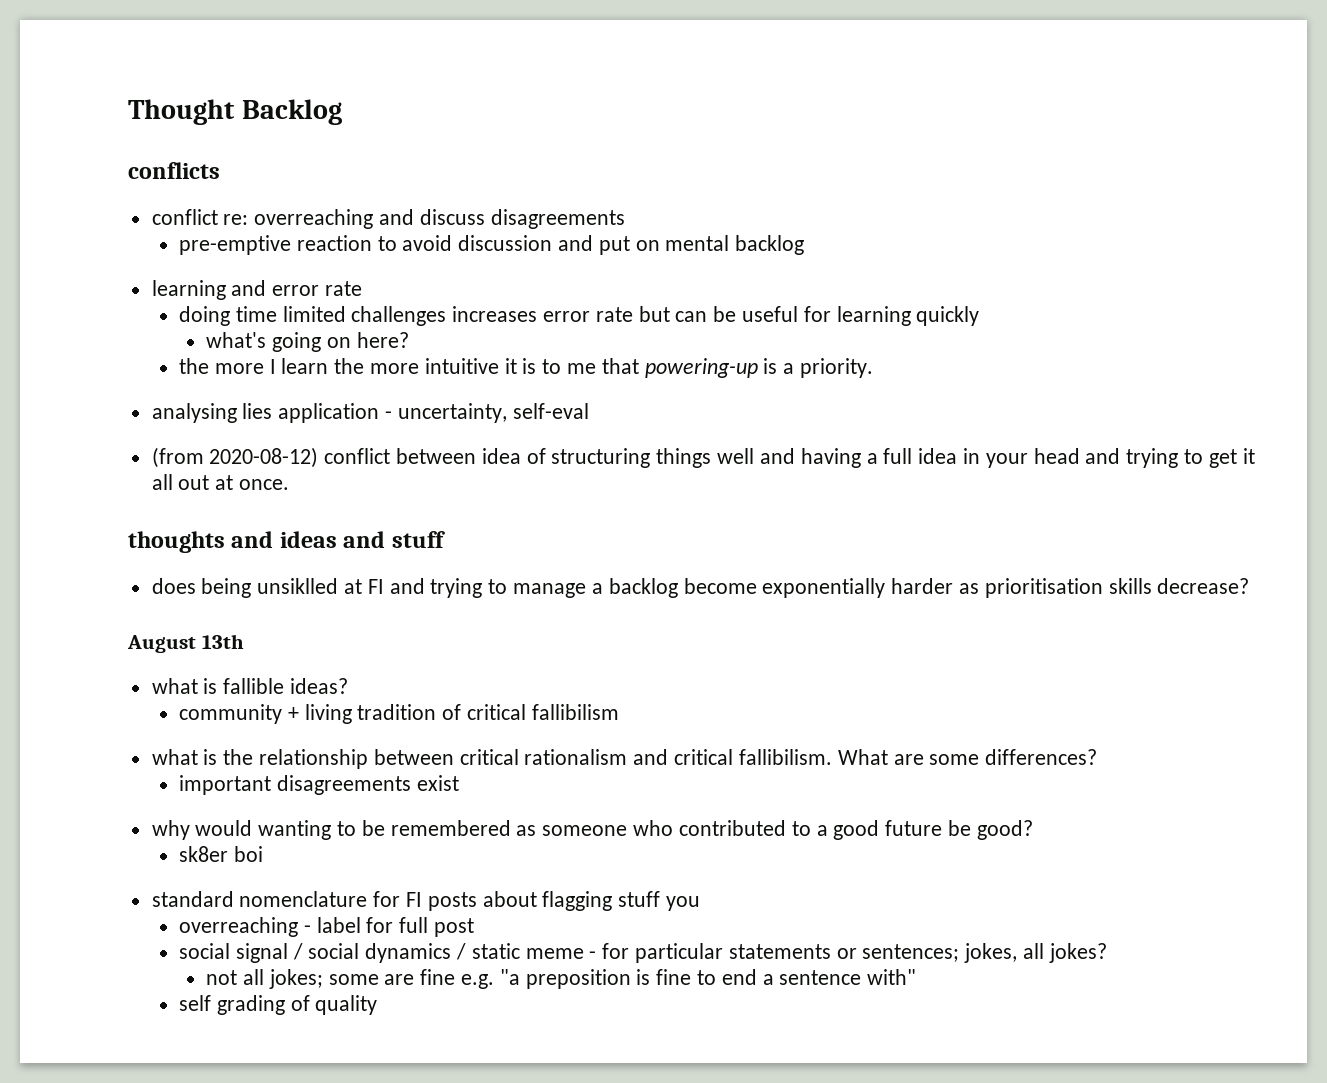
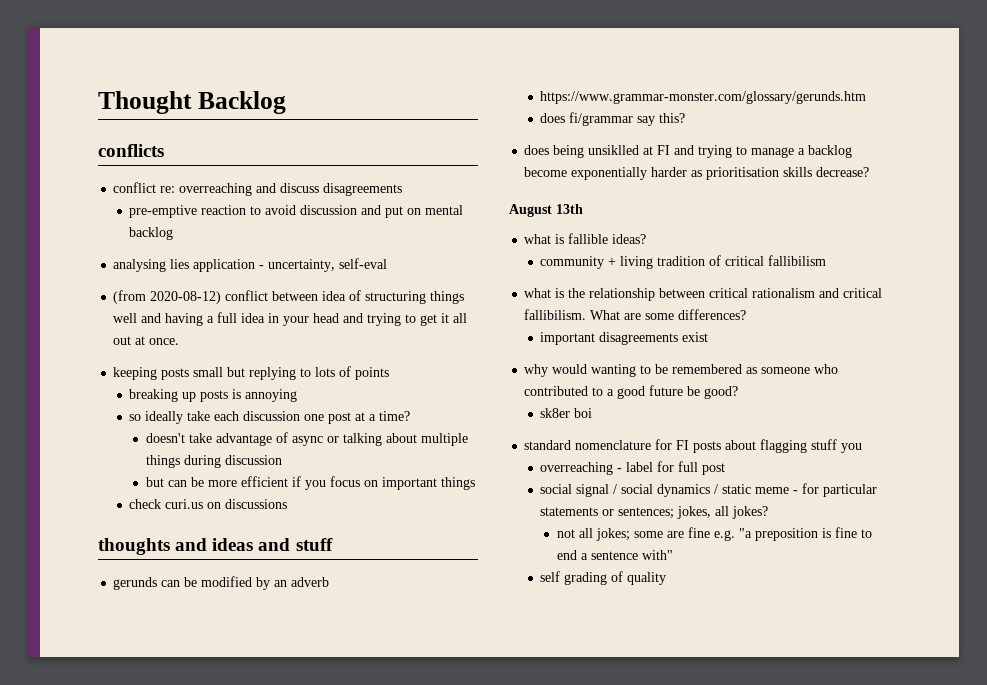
- learning and error rate
- doing time limited challenges increases error rate but can be useful for learning quickly
- what's going on here?
- the more I learn the more intuitive it is to me that powering-up is a priority.
+ keeping posts small but replying to lots of points
+ breaking up posts is annoying
+ so ideally take each discussion one post at a time?
+ doesn't take advantage of async or talking about multiple things during discussion
+ but can be more efficient if you focus on important things
+ check curi.us on discussions
+ gerunds can be modified by an adverb
+ https://www.grammar-monster.com/glossary/gerunds.htm
+ does fi/grammar say this?

